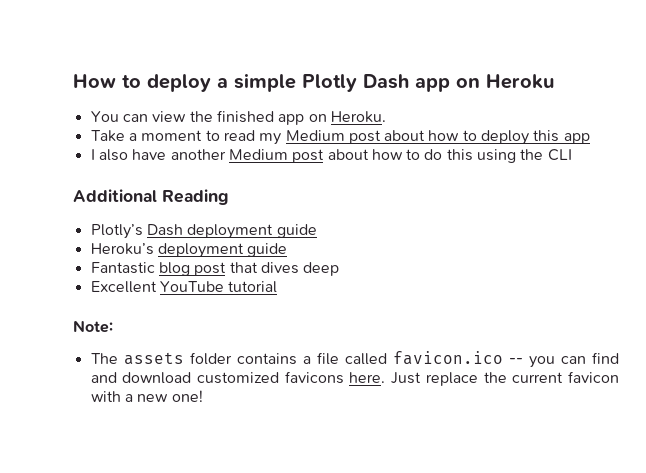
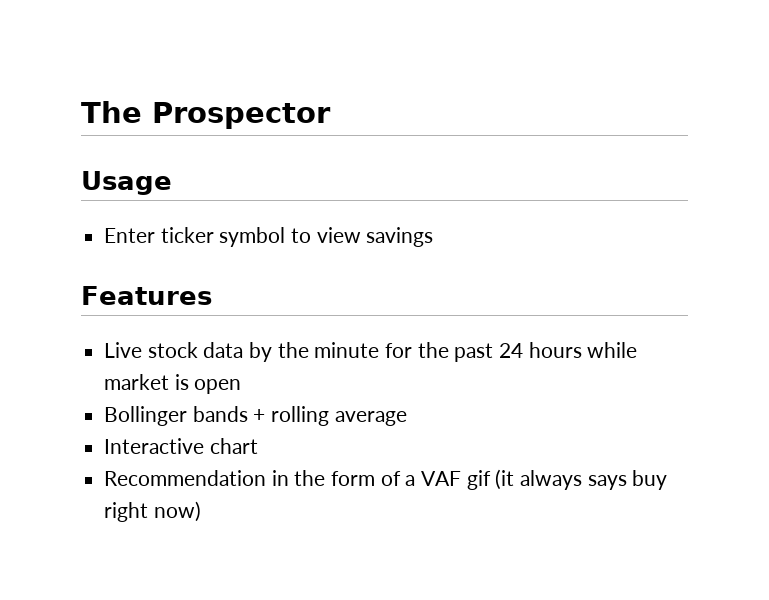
- How to deploy a simple Plotly Dash app on Heroku
- You can view the finished app on Heroku.
- Take a moment to read my Medium post about how to deploy this app
- I also have another Medium post about how to do this using the CLI
- Additional Reading
- Plotly’s Dash deployment guide
- Heroku’s deployment guide
- Fantastic blog post that dives deep
- Excellent YouTube tutorial
- Note:
- The assets folder contains a file called favicon.ico -- you can find and download customized favicons here. Just replace the current favicon with a new one!
+ The Prospector
+ Usage
+ Enter ticker symbol to view savings
+ Features
+ Live stock data by the minute for the past 24 hours while market is open
+ Bollinger bands + rolling average
+ Interactive chart
+ Recommendation in the form of a VAF gif (it always says buy right now)

